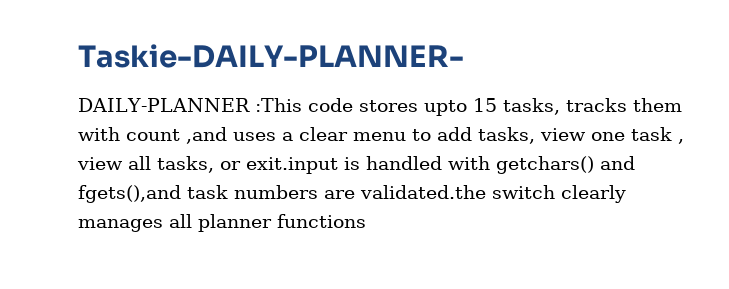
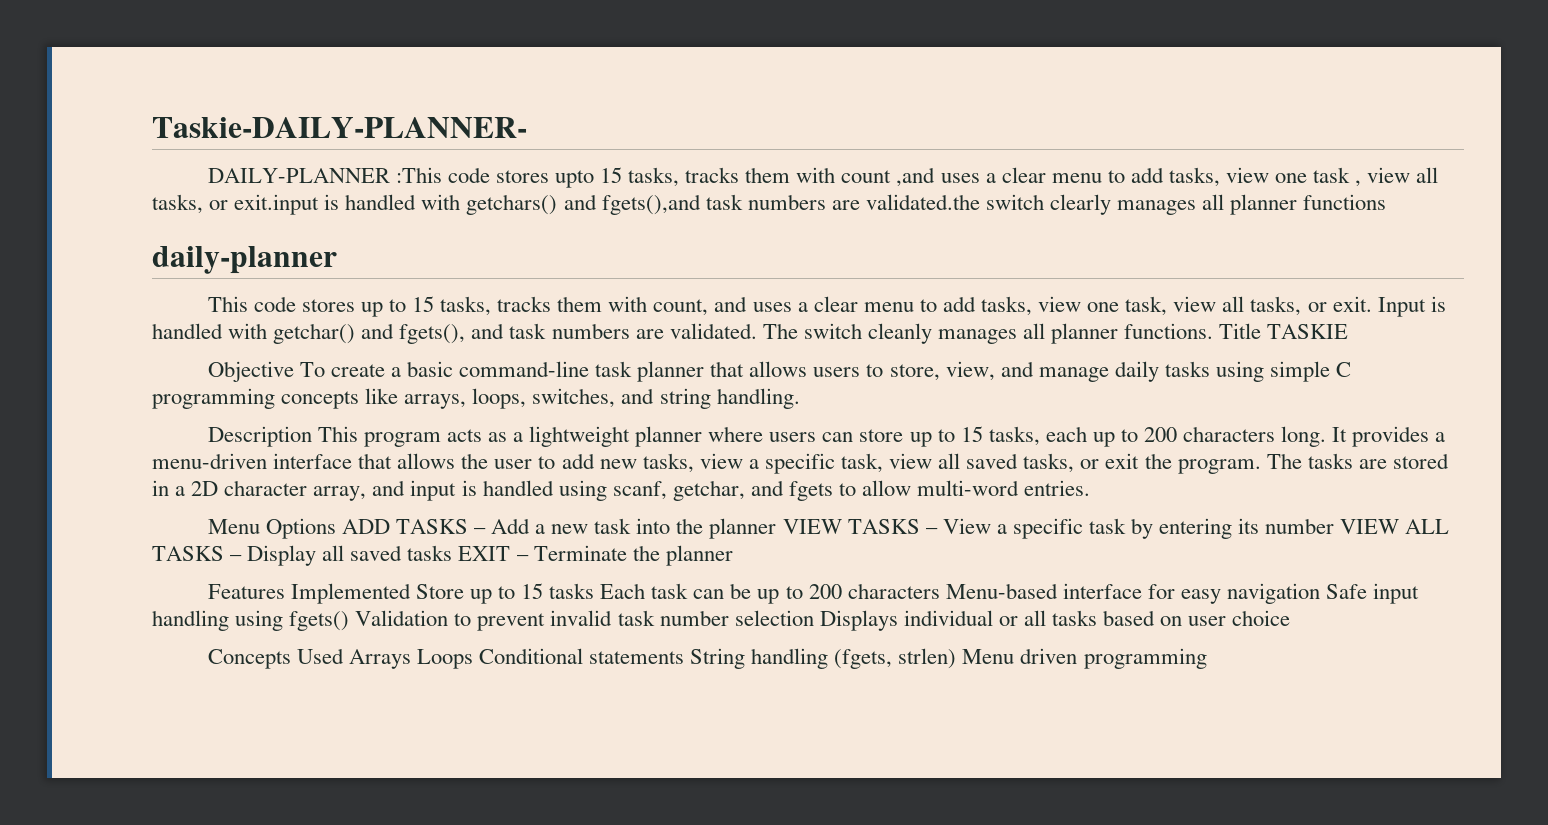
+ daily-planner
+ This code stores up to 15 tasks, tracks them with count, and uses a clear menu to add tasks, view one task, view all tasks, or exit. Input is handled with getchar() and fgets(), and task numbers are validated. The switch cleanly manages all planner functions. Title TASKIE
+ Objective To create a basic command-line task planner that allows users to store, view, and manage daily tasks using simple C programming concepts like arrays, loops, switches, and string handling.
+ Description This program acts as a lightweight planner where users can store up to 15 tasks, each up to 200 characters long. It provides a menu-driven interface that allows the user to add new tasks, view a specific task, view all saved tasks, or exit the program. The tasks are stored in a 2D character array, and input is handled using scanf, getchar, and fgets to allow multi-word entries.
+ Menu Options ADD TASKS – Add a new task into the planner VIEW TASKS – View a specific task by entering its number VIEW ALL TASKS – Display all saved tasks EXIT – Terminate the planner
+ Features Implemented Store up to 15 tasks Each task can be up to 200 characters Menu-based interface for easy navigation Safe input handling using fgets() Validation to prevent invalid task number selection Displays individual or all tasks based on user choice
+ Concepts Used Arrays Loops Conditional statements String handling (fgets, strlen) Menu driven programming

